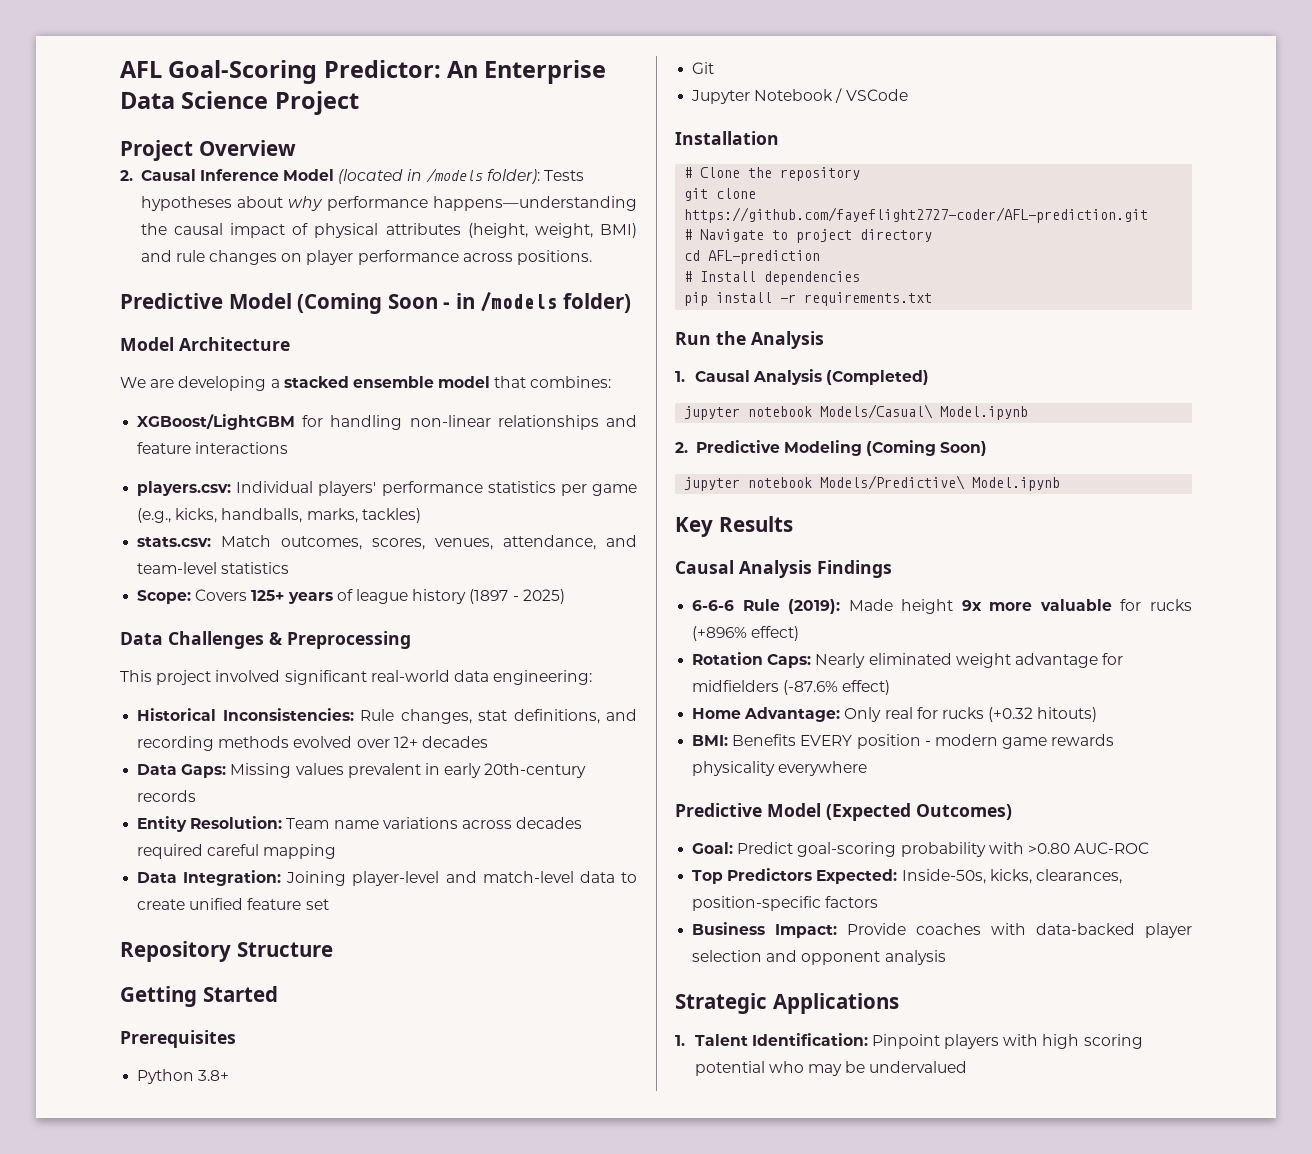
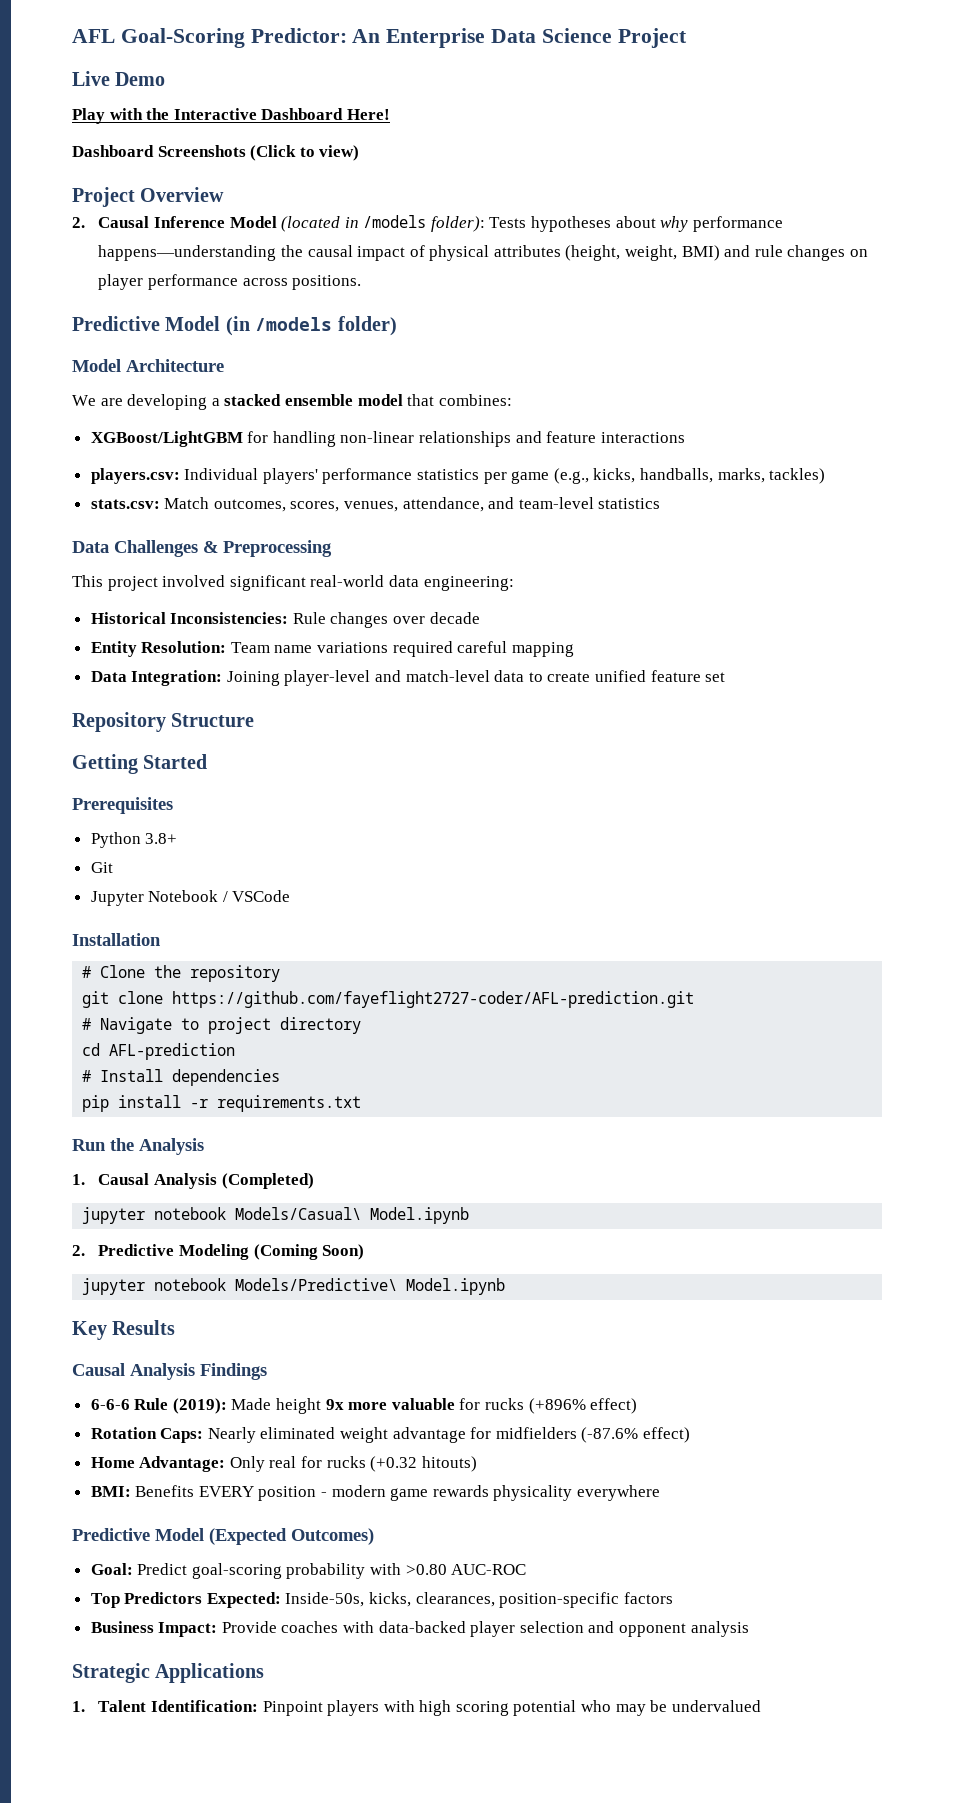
+ Live Demo
+ Play with the Interactive Dashboard Here!
+ Dashboard Screenshots (Click to view)
- Predictive Model (Coming Soon - in /models folder)
+ Predictive Model (in /models folder)
- Scope: Covers 125+ years of league history (1897 - 2025)
- Historical Inconsistencies: Rule changes, stat definitions, and recording methods evolved over 12+ decades
- Data Gaps: Missing values prevalent in early 20th-century records
+ Historical Inconsistencies: Rule changes over decade
- Entity Resolution: Team name variations across decades required careful mapping
+ Entity Resolution: Team name variations required careful mapping

